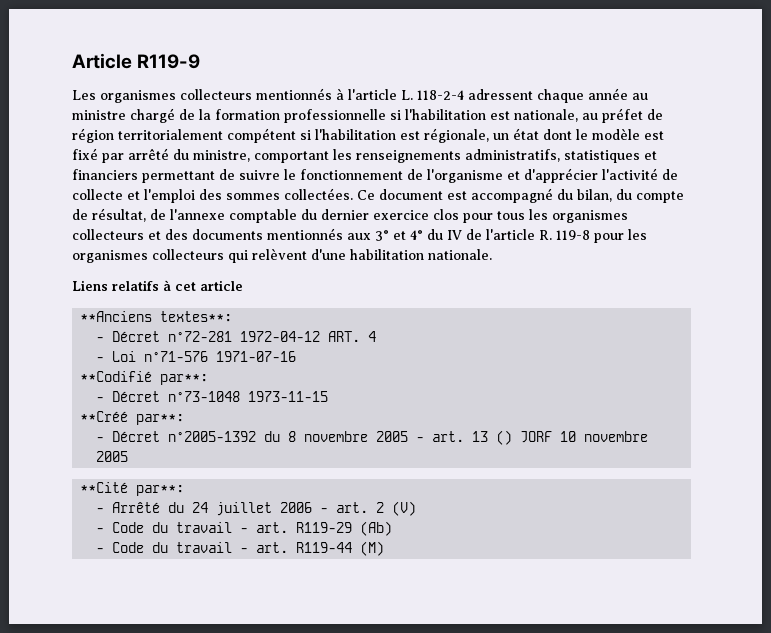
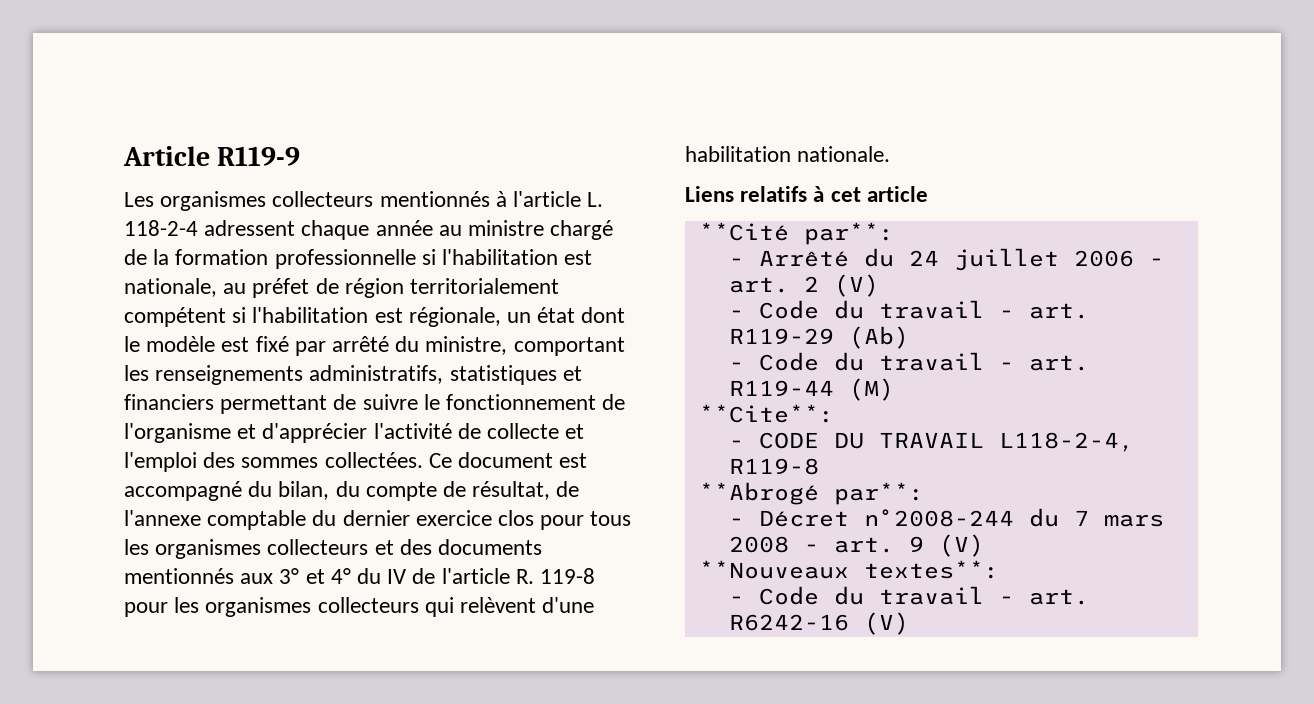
- **Anciens textes**:
- - Décret n°72-281 1972-04-12 ART. 4
- - Loi n°71-576 1971-07-16
- **Codifié par**:
- - Décret n°73-1048 1973-11-15
- **Créé par**:
- - Décret n°2005-1392 du 8 novembre 2005 - art. 13 () JORF 10 novembre 2005
+ **Cite**:
+ - CODE DU TRAVAIL L118-2-4, R119-8
+ **Abrogé par**:
+ - Décret n°2008-244 du 7 mars 2008 - art. 9 (V)
+ **Nouveaux textes**:
+ - Code du travail - art. R6242-16 (V)

